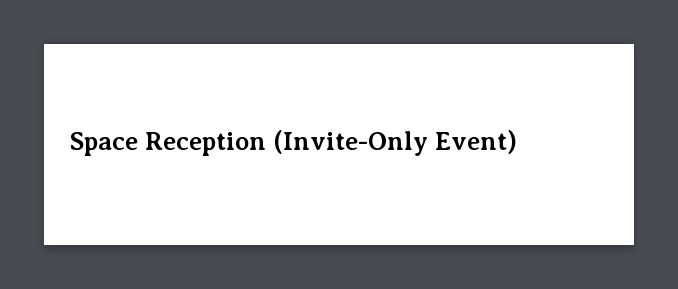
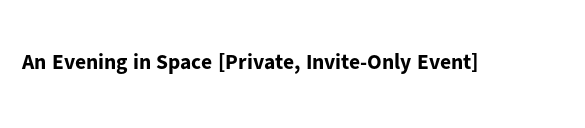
- Space Reception (Invite-Only Event)
+ An Evening in Space [Private, Invite-Only Event]

